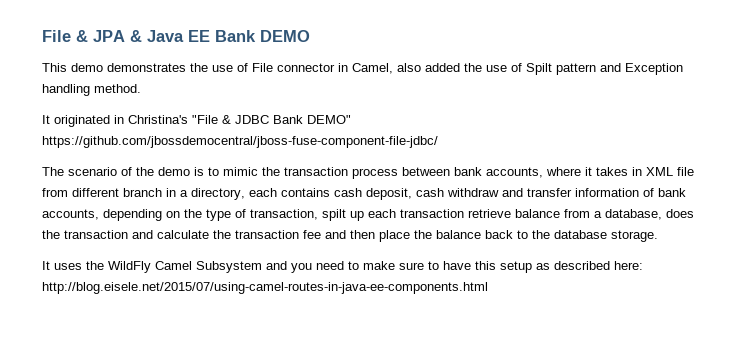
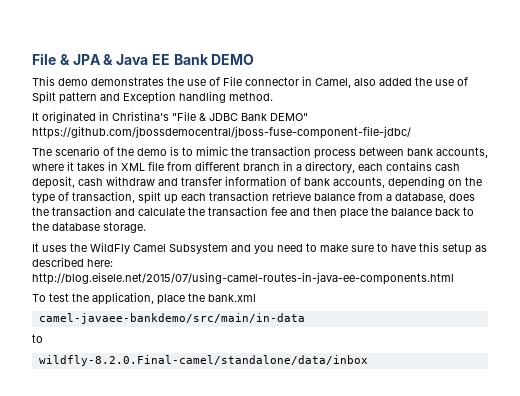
+ To test the application, place the bank.xml
+ camel-javaee-bankdemo/src/main/in-data
+ to
+ wildfly-8.2.0.Final-camel/standalone/data/inbox

